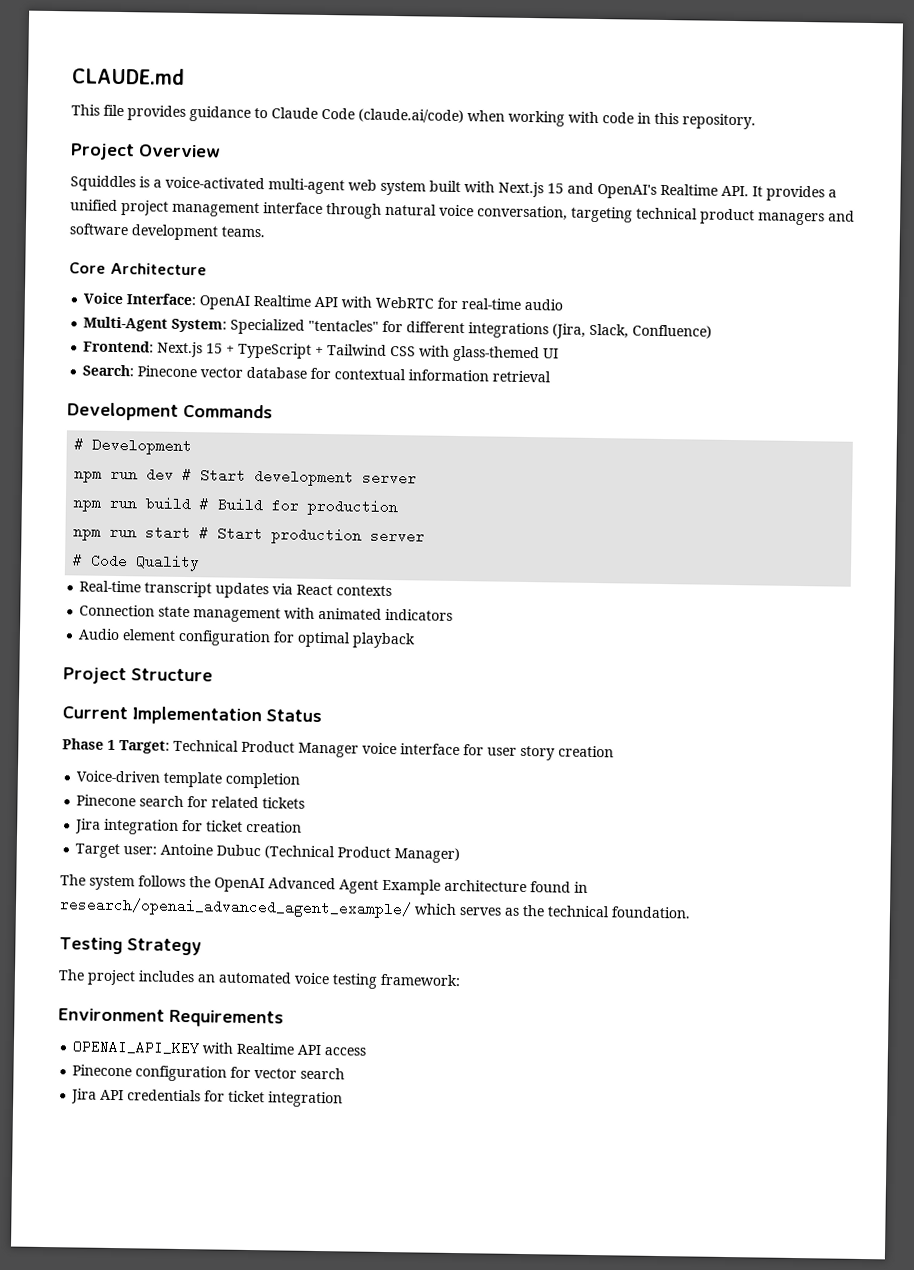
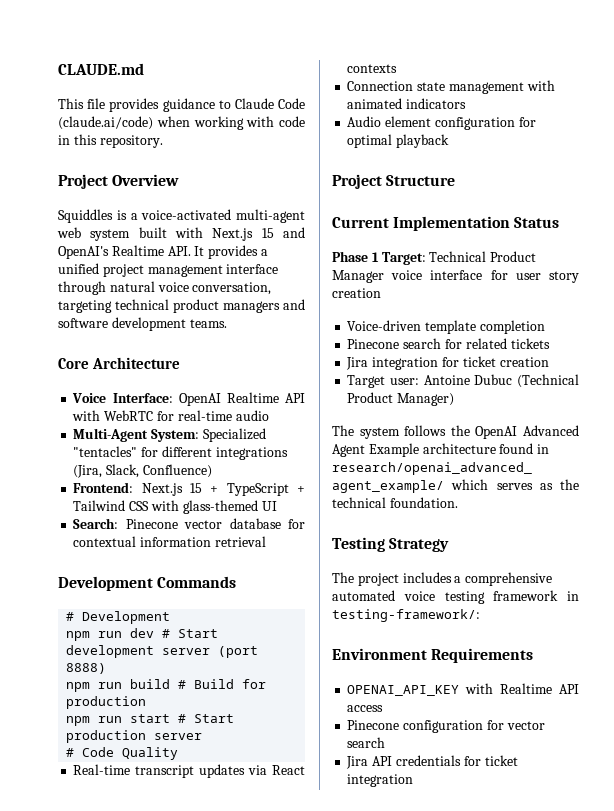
- npm run dev # Start development server
+ npm run dev # Start development server (port 8888)
- The project includes an automated voice testing framework:
+ The project includes a comprehensive automated voice testing framework in testing-framework/:

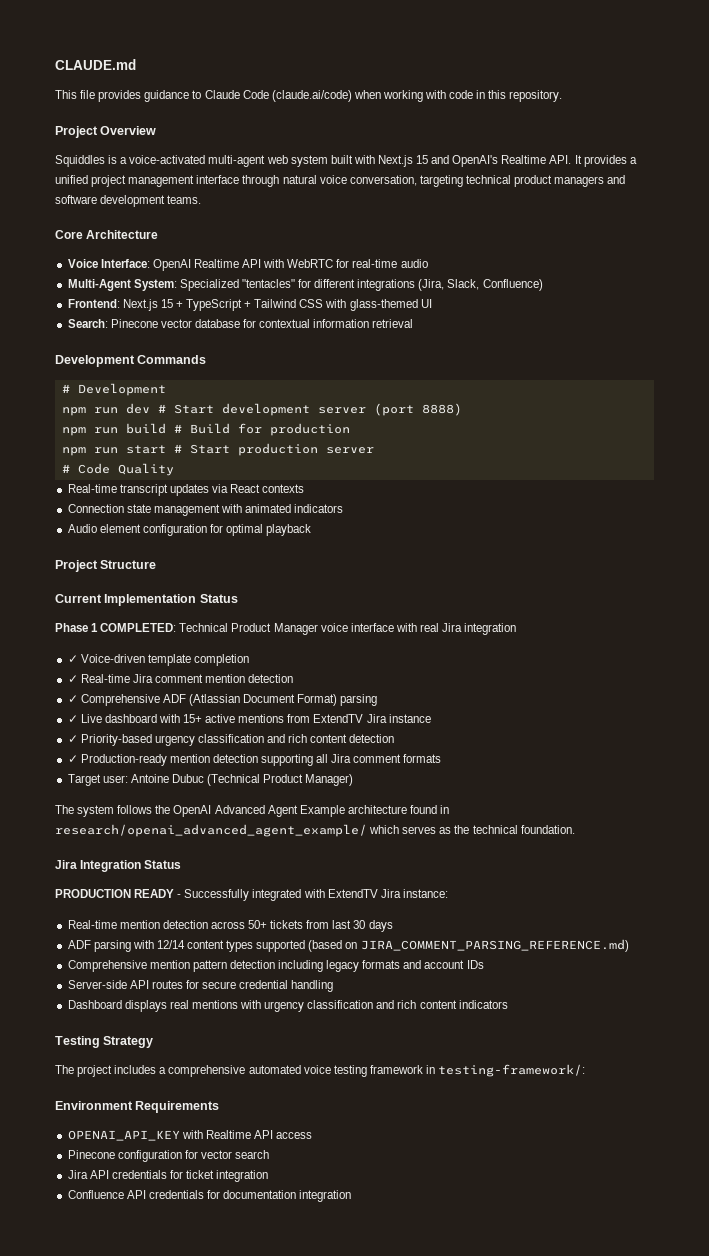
- Phase 1 Target: Technical Product Manager voice interface for user story creation
- Voice-driven template completion
- Pinecone search for related tickets
- Jira integration for ticket creation
+ Phase 1 COMPLETED: Technical Product Manager voice interface with real Jira integration
+ ✓ Voice-driven template completion
+ ✓ Real-time Jira comment mention detection
+ ✓ Comprehensive ADF (Atlassian Document Format) parsing
+ ✓ Live dashboard with 15+ active mentions from ExtendTV Jira instance
+ ✓ Priority-based urgency classification and rich content detection
+ ✓ Production-ready mention detection supporting all Jira comment formats
+ Jira Integration Status
+ PRODUCTION READY - Successfully integrated with ExtendTV Jira instance:
+ Real-time mention detection across 50+ tickets from last 30 days
+ ADF parsing with 12/14 content types supported (based on JIRA_COMMENT_PARSING_REFERENCE.md)
+ Comprehensive mention pattern detection including legacy formats and account IDs
+ Server-side API routes for secure credential handling
+ Dashboard displays real mentions with urgency classification and rich content indicators
+ Confluence API credentials for documentation integration

